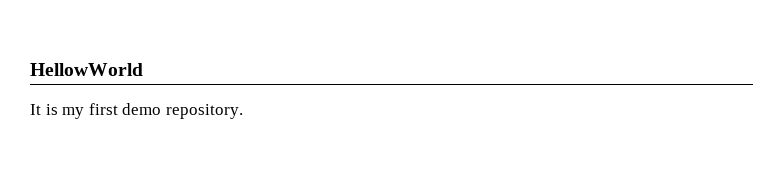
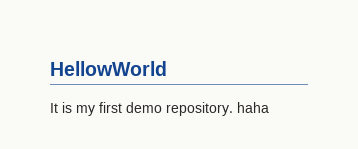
- It is my first demo repository.
+ It is my first demo repository. haha

